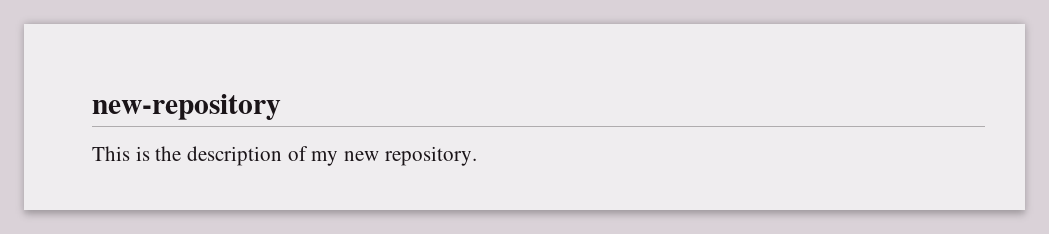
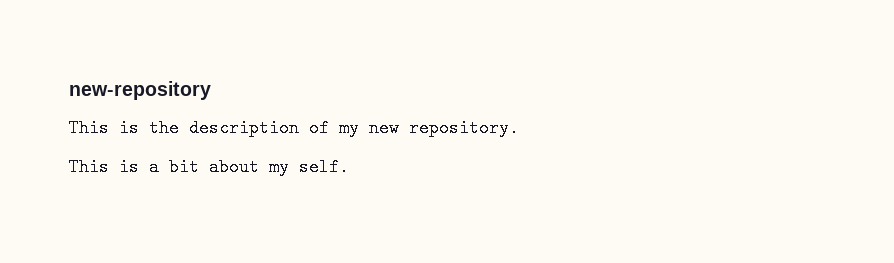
+ This is a bit about my self.

